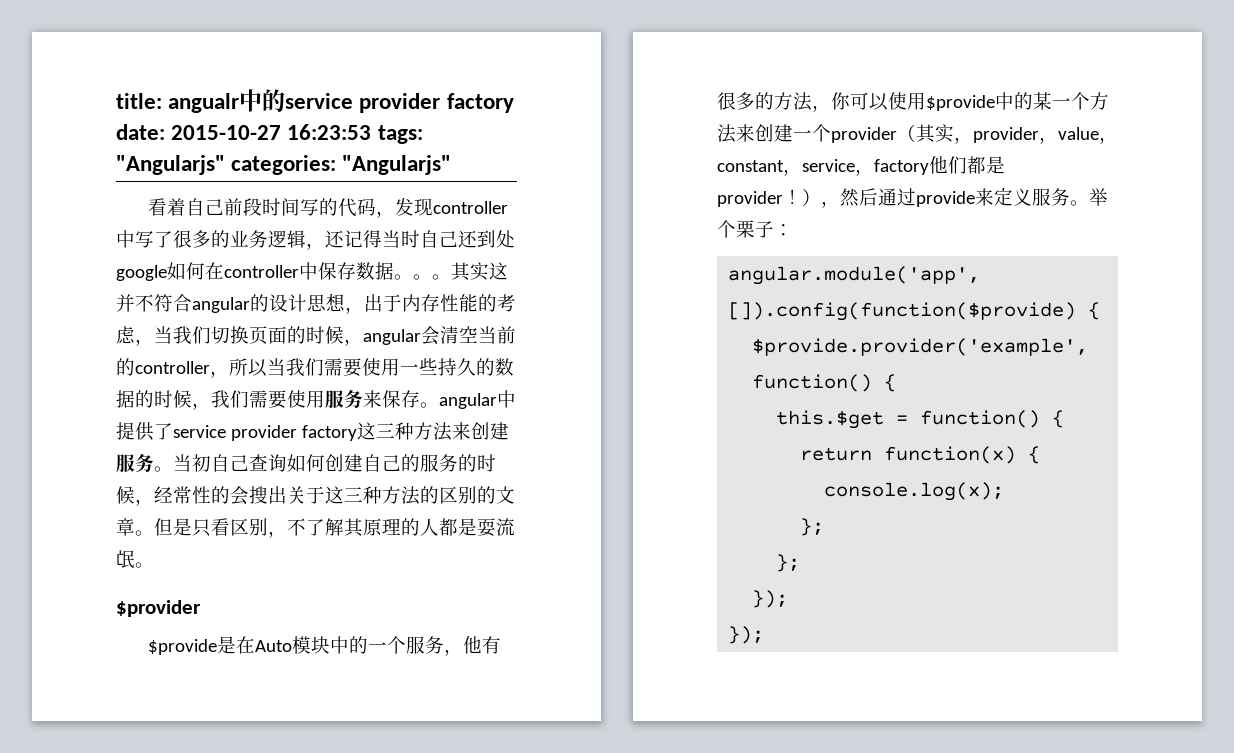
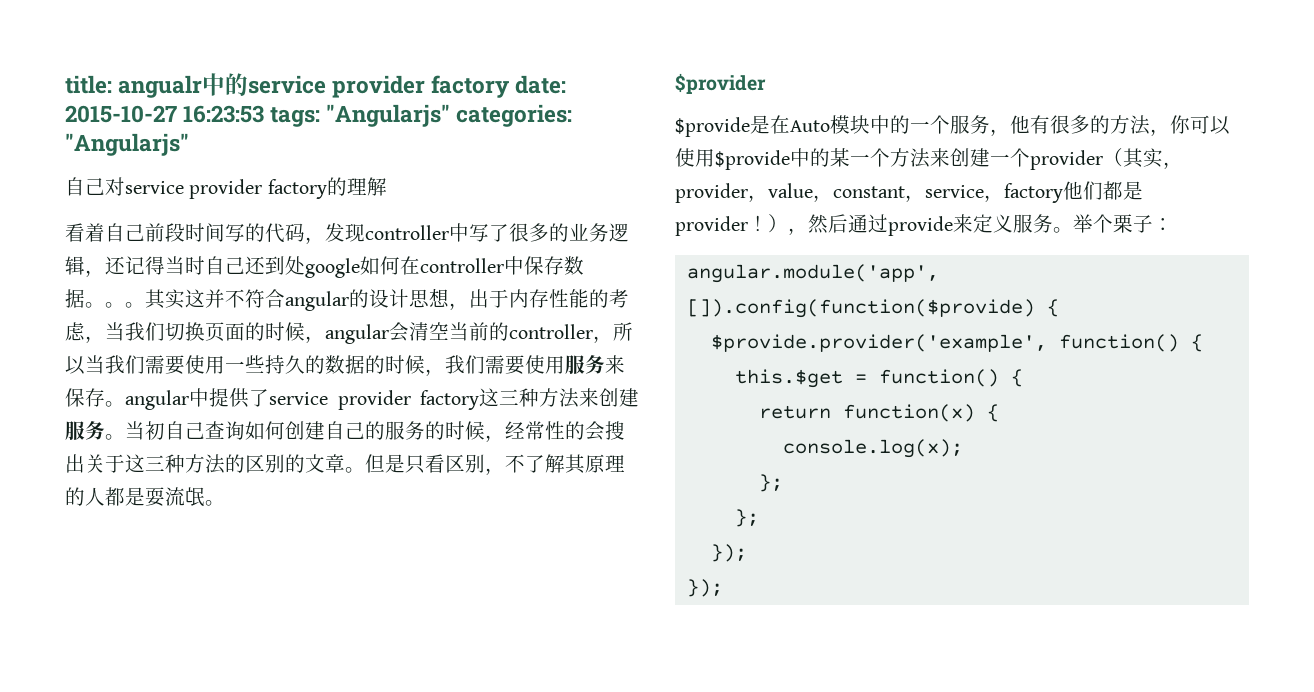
+ 自己对service provider factory的理解

